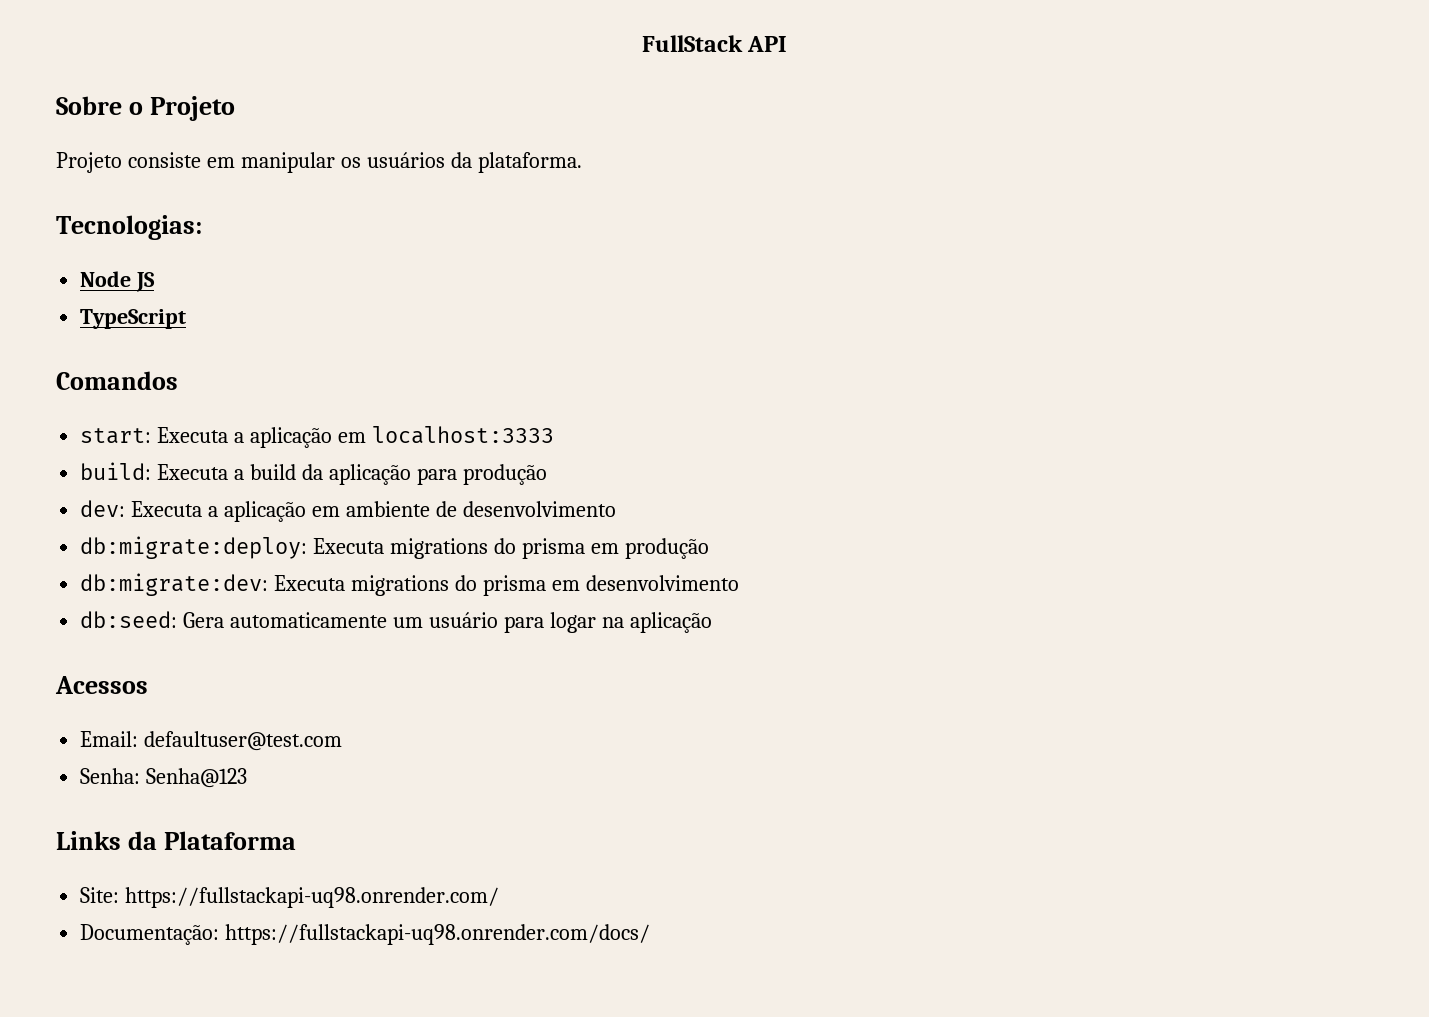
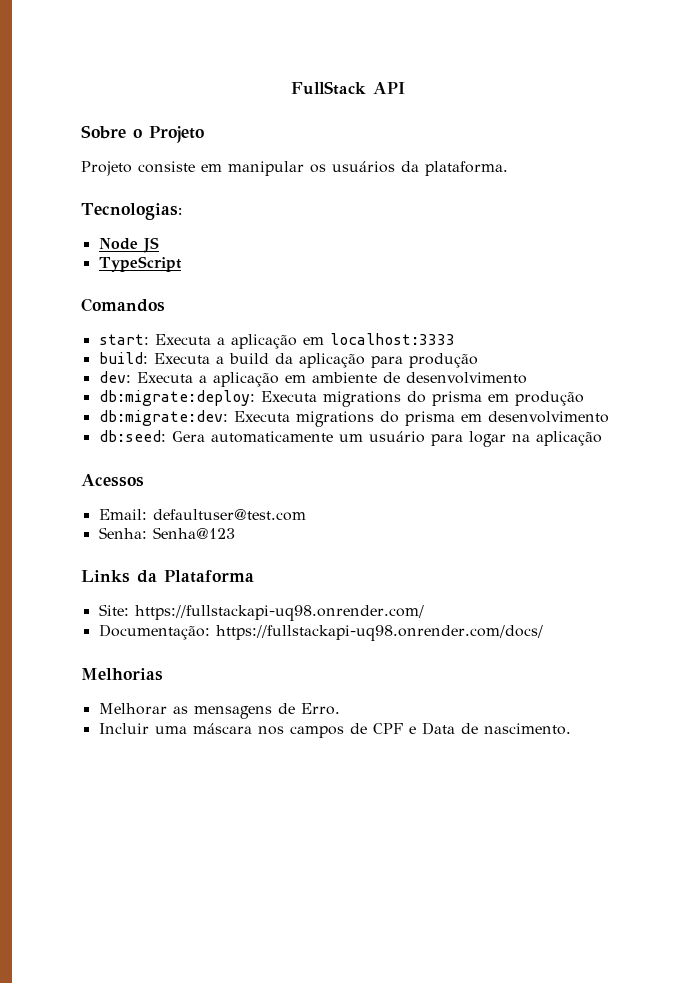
+ Melhorias
+ Melhorar as mensagens de Erro.
+ Incluir uma máscara nos campos de CPF e Data de nascimento.

